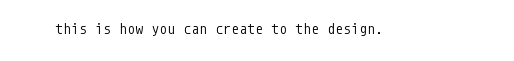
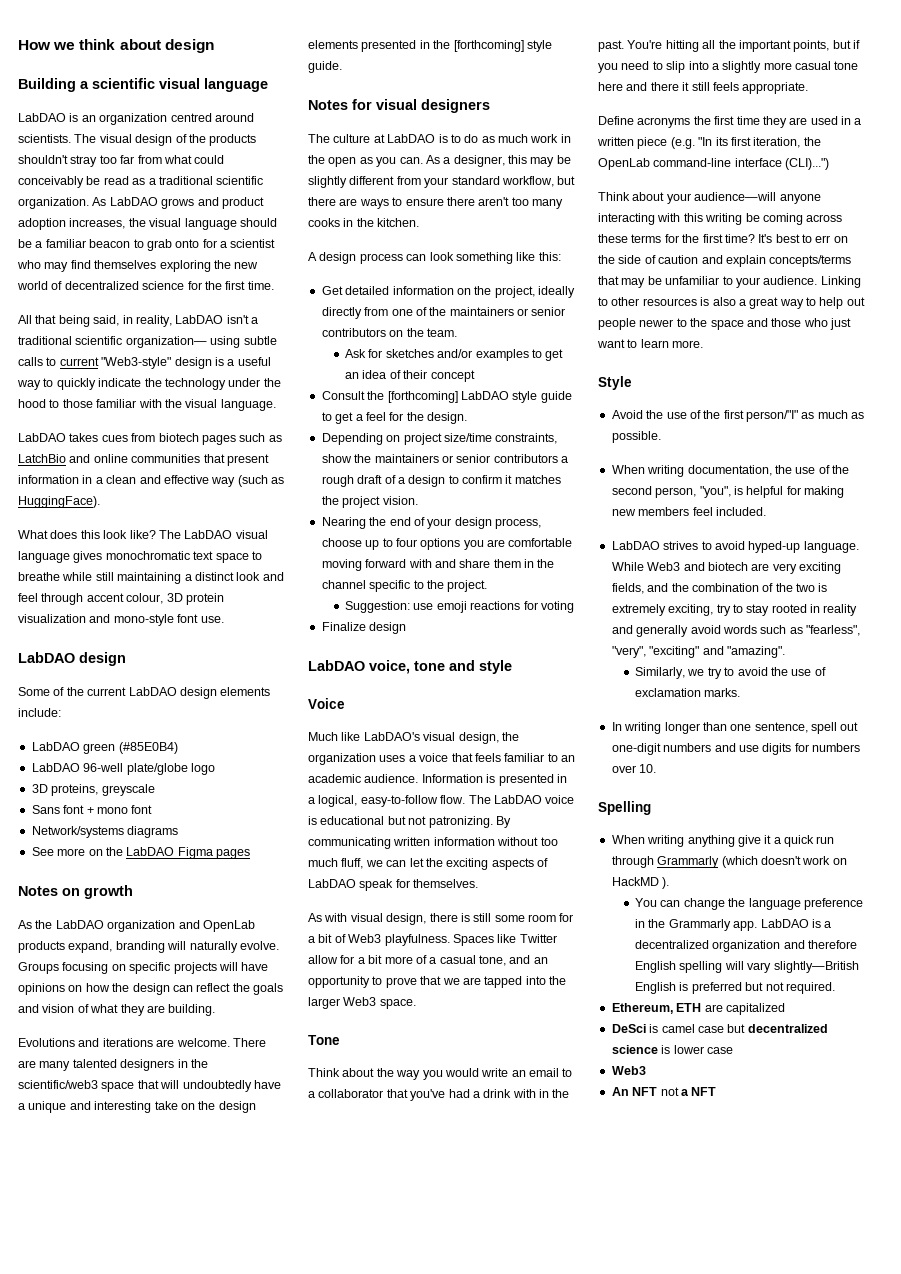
- this is how you can create to the design.
+ How we think about design
+ Building a scientific visual language
+ LabDAO is an organization centred around scientists. The visual design of the products shouldn't stray too far from what could conceivably be read as a traditional scientific organization. As LabDAO grows and product adoption increases, the visual language should be a familiar beacon to grab onto for a scientist who may find themselves exploring the new world of decentralized science for the first time.
+ All that being said, in reality, LabDAO isn't a traditional scientific organization— using subtle calls to current "Web3-style" design is a useful way to quickly indicate the technology under the hood to those familiar with the visual language.
+ LabDAO takes cues from biotech pages such as LatchBio and online communities that present information in a clean and effective way (such as HuggingFace).
+ What does this look like? The LabDAO visual language gives monochromatic text space to breathe while still maintaining a distinct look and feel through accent colour, 3D protein visualization and mono-style font use.
+ LabDAO design
+ Some of the current LabDAO design elements include:
+ LabDAO green (#85E0B4)
+ LabDAO 96-well plate/globe logo
+ 3D proteins, greyscale
+ Sans font + mono font
+ Network/systems diagrams
+ See more on the LabDAO Figma pages
+ Notes on growth
+ As the LabDAO organization and OpenLab products expand, branding will naturally evolve. Groups focusing on specific projects will have opinions on how the design can reflect the goals and vision of what they are building.
+ Evolutions and iterations are welcome. There are many talented designers in the scientific/web3 space that will undoubtedly have a unique and interesting take on the design elements presented in the [forthcoming] style guide.
+ Notes for visual designers
+ The culture at LabDAO is to do as much work in the open as you can. As a designer, this may be slightly different from your standard workflow, but there are ways to ensure there aren't too many cooks in the kitchen.
+ A design process can look something like this:
+ Get detailed information on the project, ideally directly from one of the maintainers or senior contributors on the team.
+ Ask for sketches and/or examples to get an idea of their concept
+ Consult the [forthcoming] LabDAO style guide to get a feel for the design.
+ Depending on project size/time constraints, show the maintainers or senior contributors a rough draft of a design to confirm it matches the project vision.
+ Nearing the end of your design process, choose up to four options you are comfortable moving forward with and share them in the channel specific to the project.
+ Suggestion: use emoji reactions for voting
+ Finalize design
+ LabDAO voice, tone and style
+ Voice
+ Much like LabDAO's visual design, the organization uses a voice that feels familiar to an academic audience. Information is presented in a logical, easy-to-follow flow. The LabDAO voice is educational but not patronizing. By communicating written information without too much fluff, we can let the exciting aspects of LabDAO speak for themselves.
+ As with visual design, there is still some room for a bit of Web3 playfulness. Spaces like Twitter allow for a bit more of a casual tone, and an opportunity to prove that we are tapped into the larger Web3 space.
+ Tone
+ Think about the way you would write an email to a collaborator that you've had a drink with in the past. You're hitting all the important points, but if you need to slip into a slightly more casual tone here and there it still feels appropriate.
+ Define acronyms the first time they are used in a written piece (e.g. "In its first iteration, the OpenLab command-line interface (CLI)...")
+ Think about your audience—will anyone interacting with this writing be coming across these terms for the first time? It's best to err on the side of caution and explain concepts/terms that may be unfamiliar to your audience. Linking to other resources is also a great way to help out people newer to the space and those who just want to learn more.
+ Style
+ Avoid the use of the first person/"I" as much as possible.
+ When writing documentation, the use of the second person, "you", is helpful for making new members feel included.
+ LabDAO strives to avoid hyped-up language. While Web3 and biotech are very exciting fields, and the combination of the two is extremely exciting, try to stay rooted in reality and generally avoid words such as "fearless", "very", "exciting" and "amazing".
+ Similarly, we try to avoid the use of exclamation marks.
+ In writing longer than one sentence, spell out one-digit numbers and use digits for numbers over 10.
+ Spelling
+ When writing anything give it a quick run through Grammarly (which doesn't work on HackMD ).
+ You can change the language preference in the Grammarly app. LabDAO is a decentralized organization and therefore English spelling will vary slightly—British English is preferred but not required.
+ Ethereum, ETH are capitalized
+ DeSci is camel case but decentralized science is lower case
+ Web3
+ An NFT not a NFT

